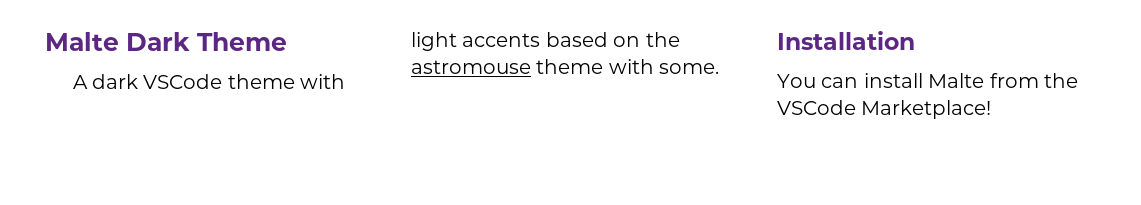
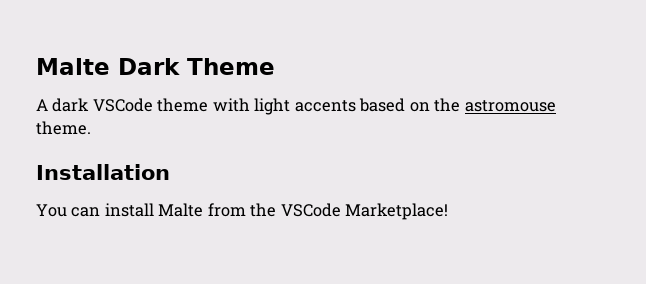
- A dark VSCode theme with light accents based on the astromouse theme with some.
+ A dark VSCode theme with light accents based on the astromouse theme.

